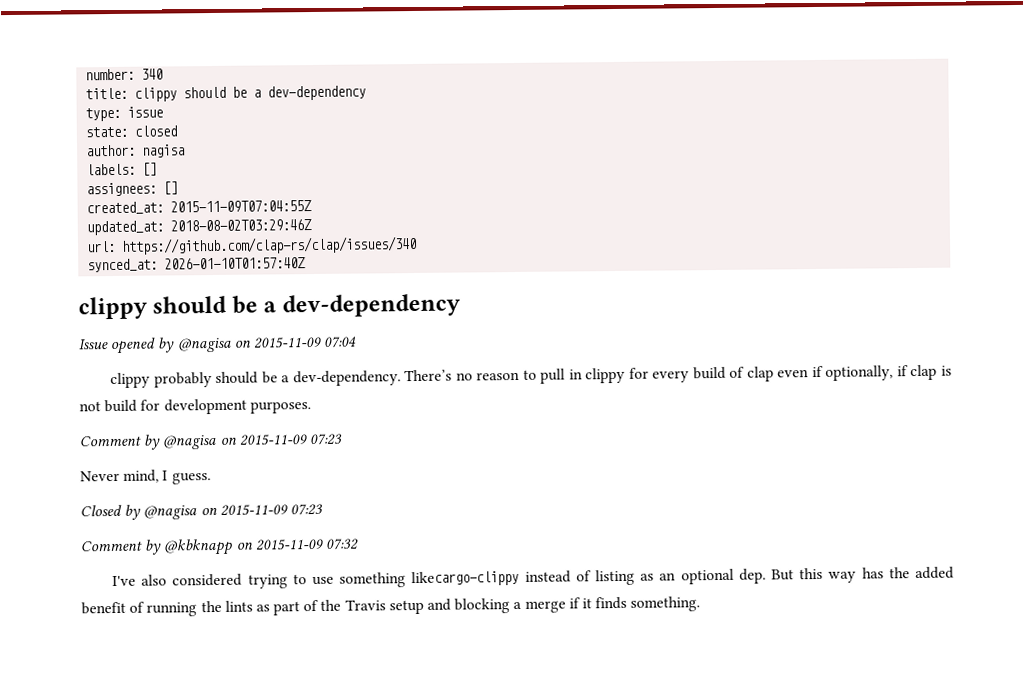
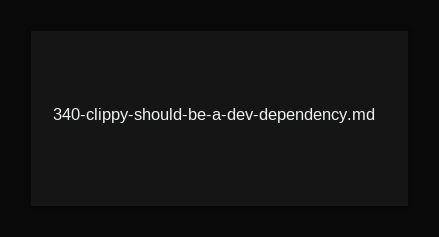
- number: 340
- title: clippy should be a dev-dependency
- type: issue
- state: closed
- author: nagisa
- labels: []
- assignees: []
- created_at: 2015-11-09T07:04:55Z
- updated_at: 2018-08-02T03:29:46Z
- url: https://github.com/clap-rs/clap/issues/340
- synced_at: 2026-01-10T01:57:40Z
- clippy should be a dev-dependency
- Issue opened by @nagisa on 2015-11-09 07:04
- clippy probably should be a dev-dependency. There’s no reason to pull in clippy for every build of clap even if optionally, if clap is not build for development purposes.
- Comment by @nagisa on 2015-11-09 07:23
- Never mind, I guess.
- Closed by @nagisa on 2015-11-09 07:23
- Comment by @kbknapp on 2015-11-09 07:32
- I've also considered trying to use something likecargo-clippy instead of listing as an optional dep. But this way has the added benefit of running the lints as part of the Travis setup and blocking a merge if it finds something.
+ 340-clippy-should-be-a-dev-dependency.md

